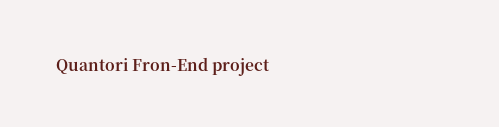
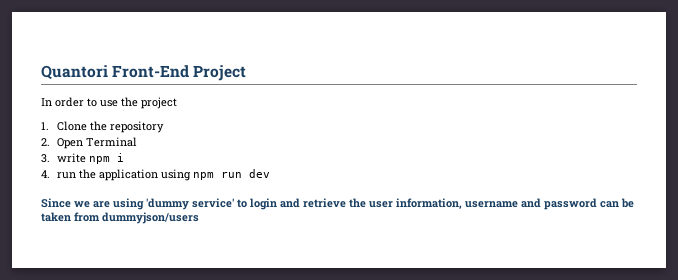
- Quantori Fron-End project
+ Quantori Front-End Project
+ In order to use the project
+ 1. Clone the repository
+ 2. Open Terminal
+ 3. write npm i
+ 4. run the application using npm run dev
+ Since we are using 'dummy service' to login and retrieve the user information, username and password can be taken from dummyjson/users

